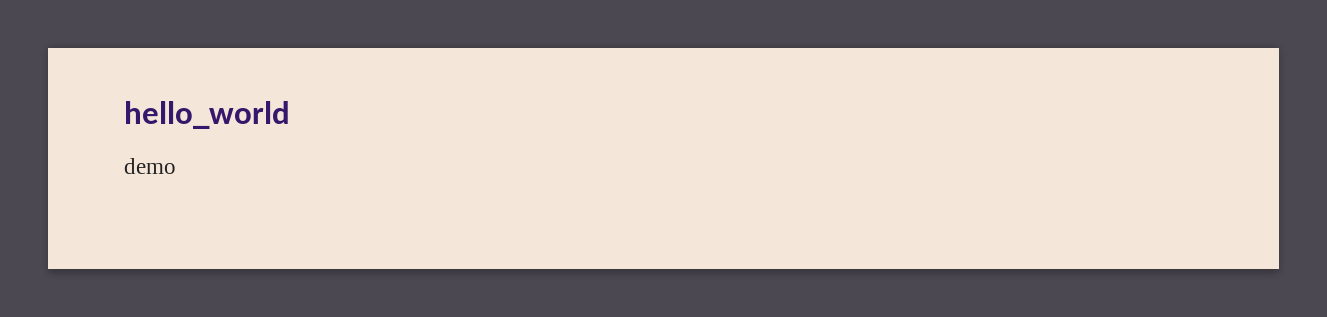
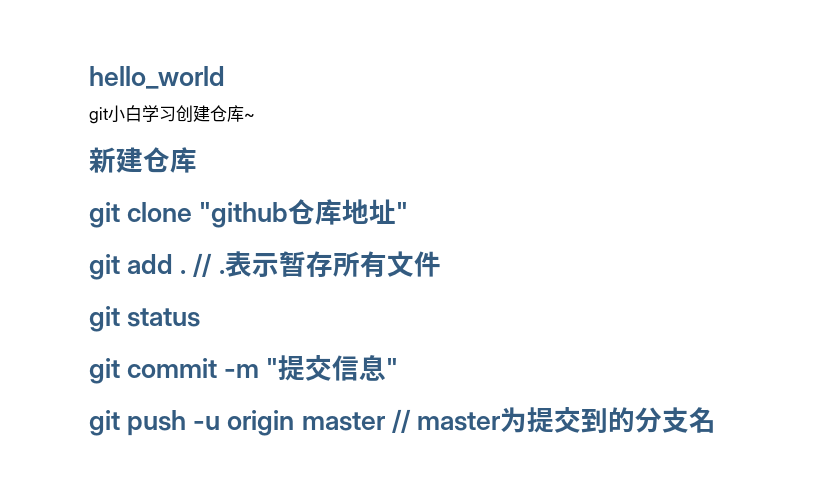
- demo
+ git小白学习创建仓库~
+ 新建仓库
+ git clone "github仓库地址"
+ git add . // .表示暂存所有文件
+ git status
+ git commit -m "提交信息"
+ git push -u origin master // master为提交到的分支名

